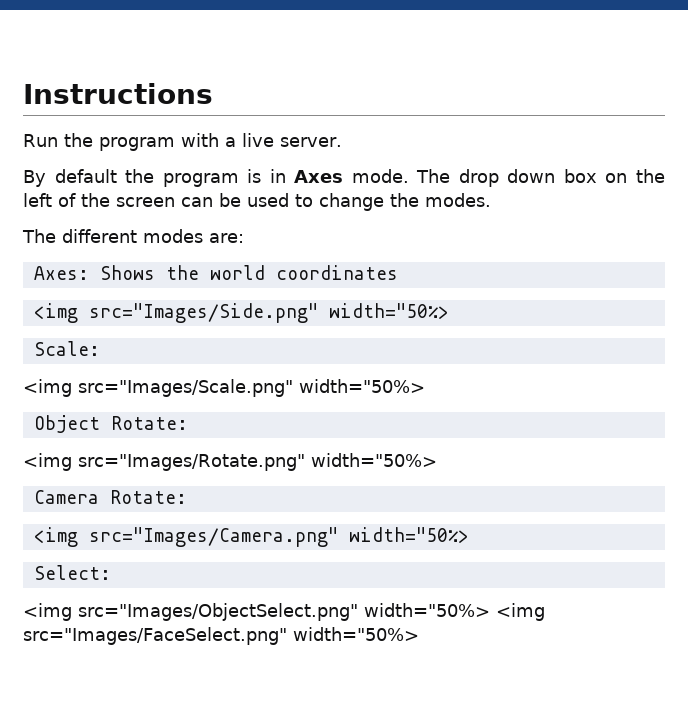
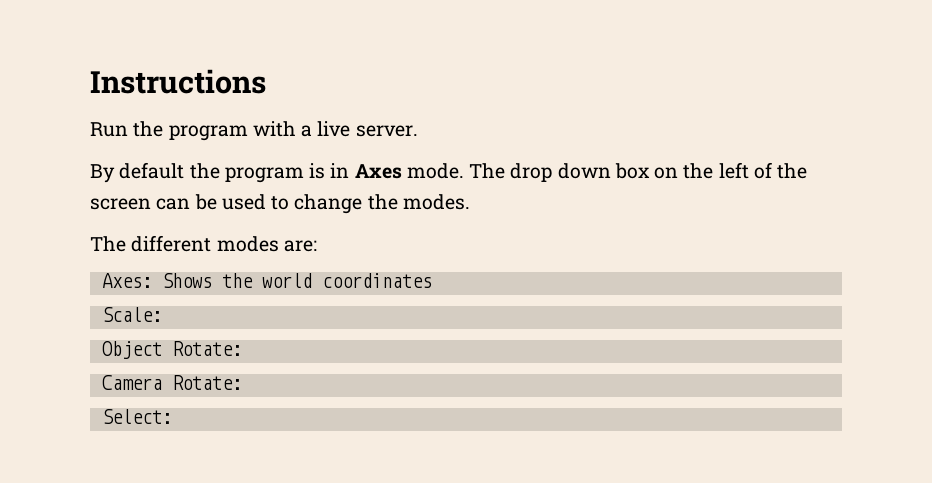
- <img src="Images/Side.png" width="50%>
  Scale:
- <img src="Images/Scale.png" width="50%>
- <img src="Images/Rotate.png" width="50%>
- <img src="Images/Camera.png" width="50%>
  Select:
- <img src="Images/ObjectSelect.png" width="50%> <img src="Images/FaceSelect.png" width="50%>

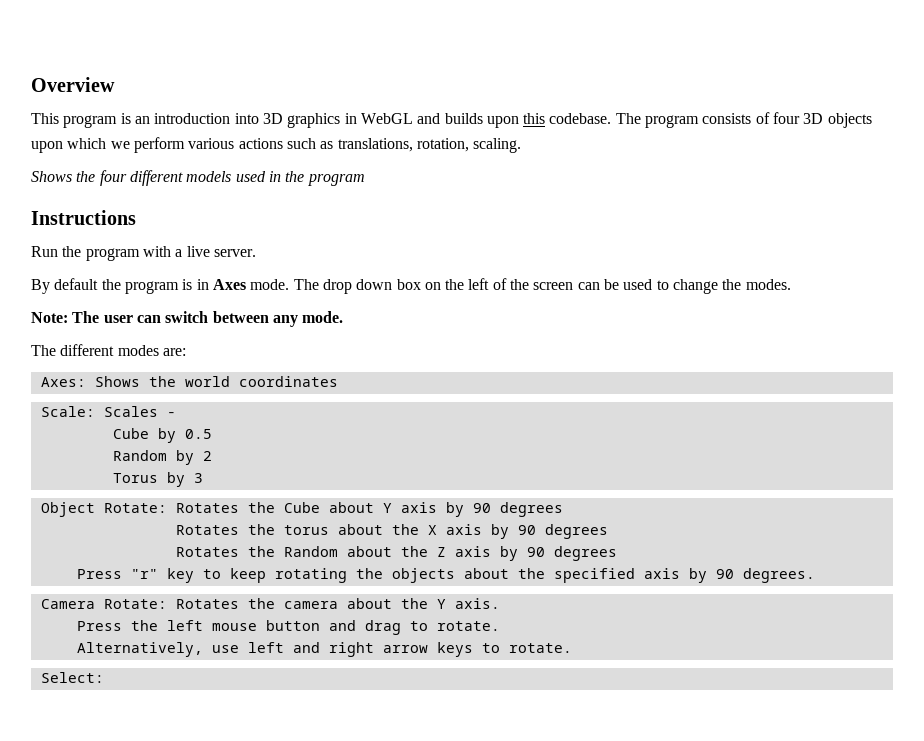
+ Overview
+ This program is an introduction into 3D graphics in WebGL and builds upon this codebase. The program consists of four 3D objects upon which we perform various actions such as translations, rotation, scaling.
+ Shows the four different models used in the program
+ Note: The user can switch between any mode.
- Scale:
- Object Rotate:
- Camera Rotate:
+ Scale: Scales -
+ Cube by 0.5
+ Random by 2
+ Torus by 3
+ Object Rotate: Rotates the Cube about Y axis by 90 degrees
+ Rotates the torus about the X axis by 90 degrees
+ Rotates the Random about the Z axis by 90 degrees
+ Press "r" key to keep rotating the objects about the specified axis by 90 degrees.
+ Camera Rotate: Rotates the camera about the Y axis.
+ Press the left mouse button and drag to rotate.
+ Alternatively, use left and right arrow keys to rotate.

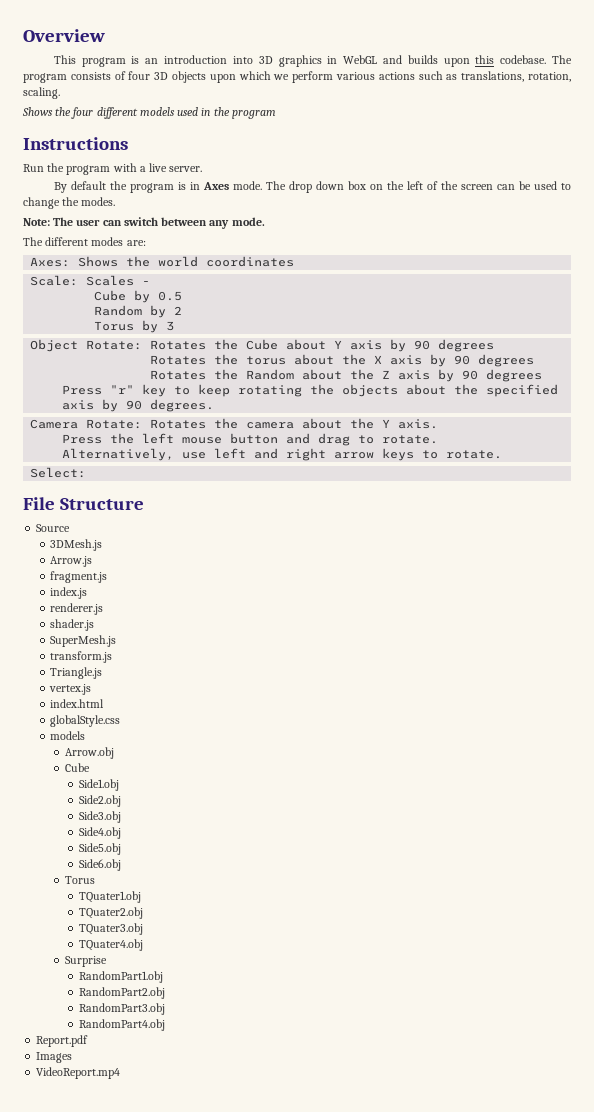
+ File Structure
+ Source
+ 3DMesh.js
+ Arrow.js
+ fragment.js
+ index.js
+ renderer.js
+ shader.js
+ SuperMesh.js
+ transform.js
+ Triangle.js
+ vertex.js
+ index.html
+ globalStyle.css
+ models
+ Arrow.obj
+ Cube
+ Side1.obj
+ Side2.obj
+ Side3.obj
+ Side4.obj
+ Side5.obj
+ Side6.obj
+ Torus
+ TQuater1.obj
+ TQuater2.obj
+ TQuater3.obj
+ TQuater4.obj
+ Surprise
+ RandomPart1.obj
+ RandomPart2.obj
+ RandomPart3.obj
+ RandomPart4.obj
+ Report.pdf
+ Images
+ VideoReport.mp4

